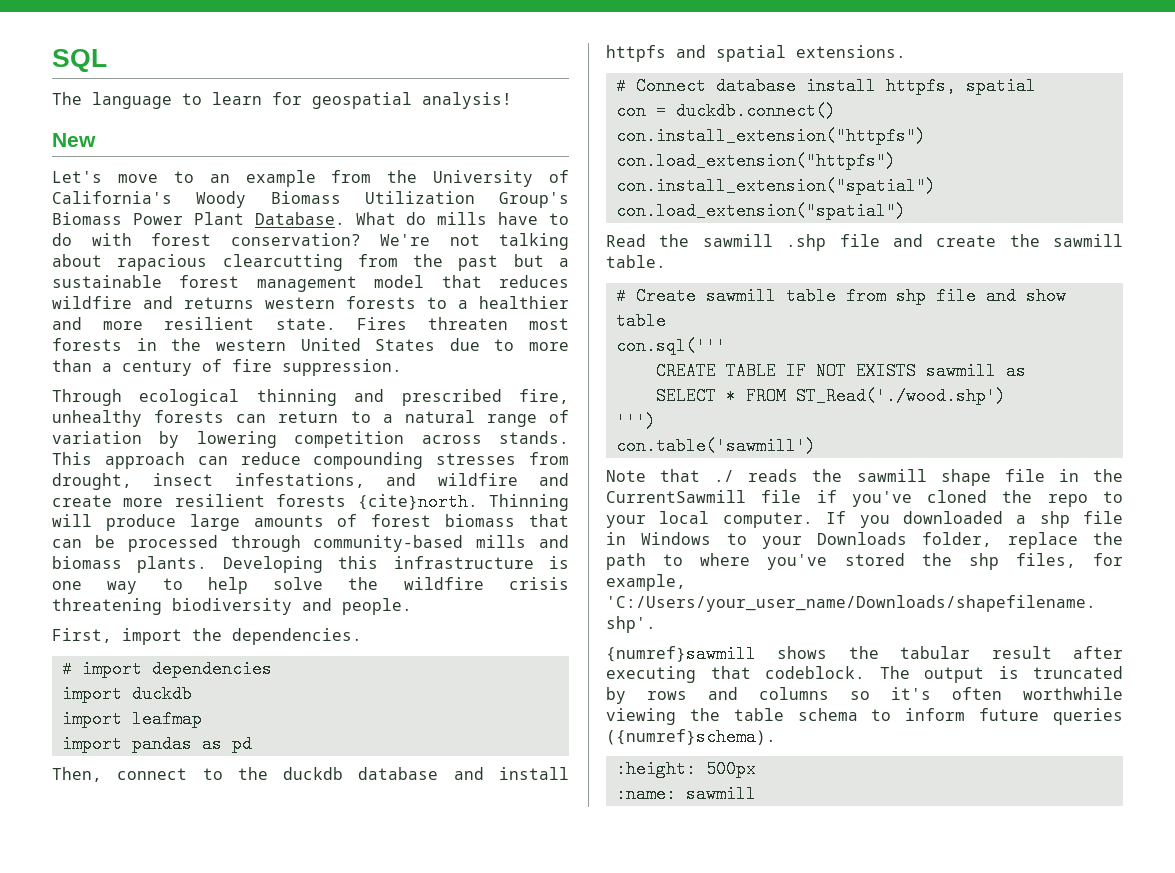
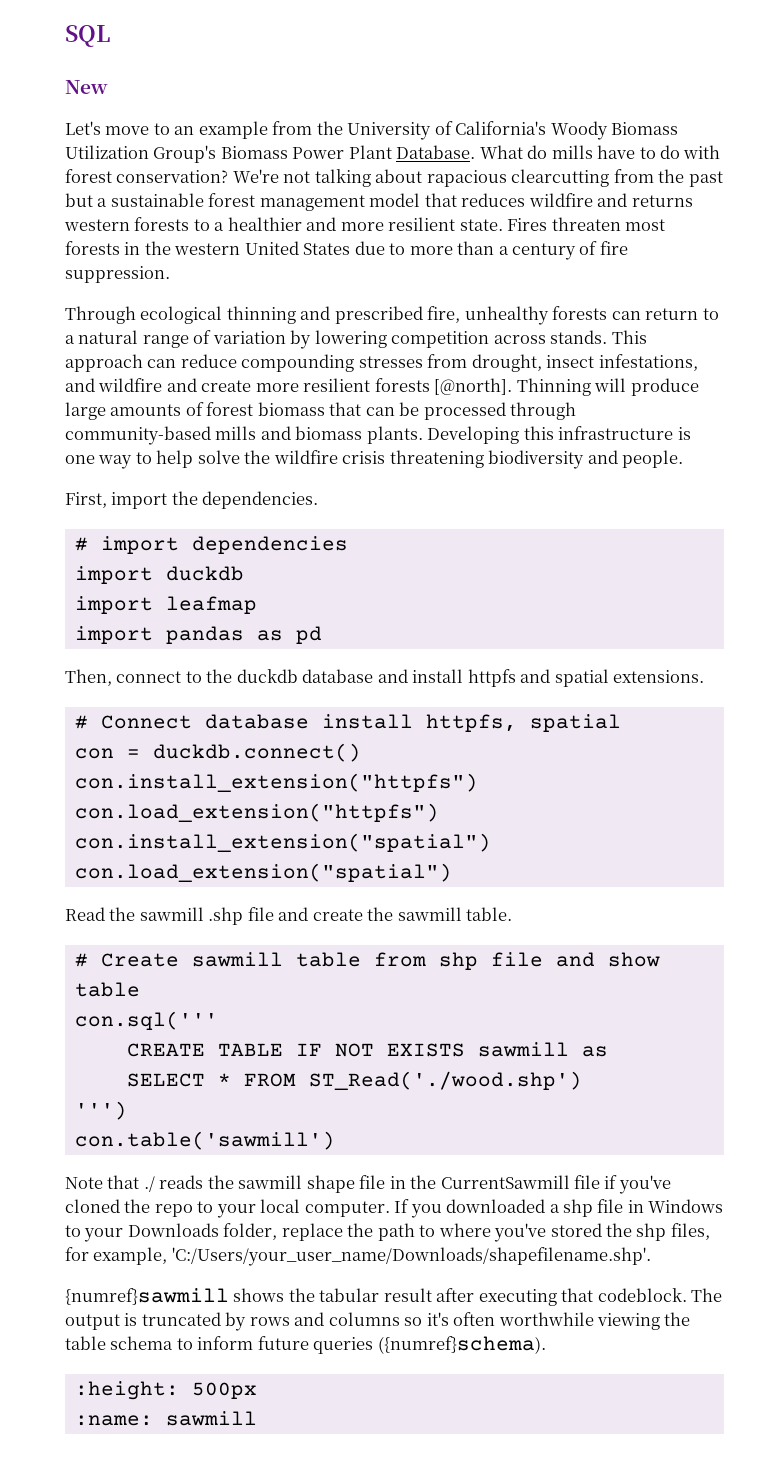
- The language to learn for geospatial analysis!
- This approach can reduce compounding stresses from drought, insect infestations, and wildfire and create more resilient forests {cite}north.
+ This approach can reduce compounding stresses from drought, insect infestations, and wildfire and create more resilient forests [@north].

